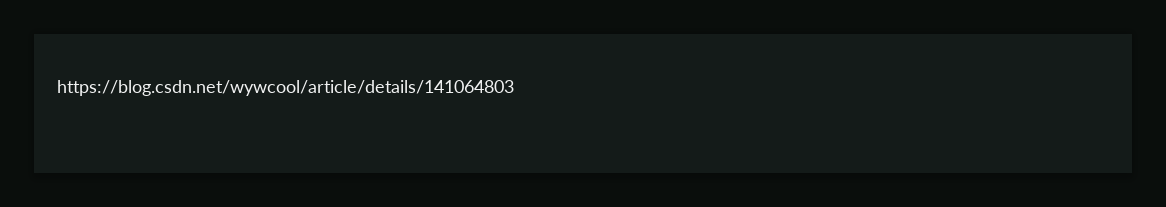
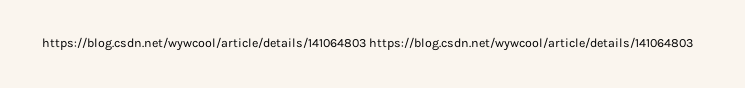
- https://blog.csdn.net/wywcool/article/details/141064803
+ https://blog.csdn.net/wywcool/article/details/141064803 https://blog.csdn.net/wywcool/article/details/141064803

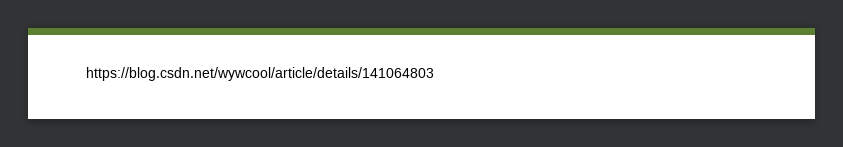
- https://blog.csdn.net/wywcool/article/details/141064803 https://blog.csdn.net/wywcool/article/details/141064803
+ https://blog.csdn.net/wywcool/article/details/141064803

